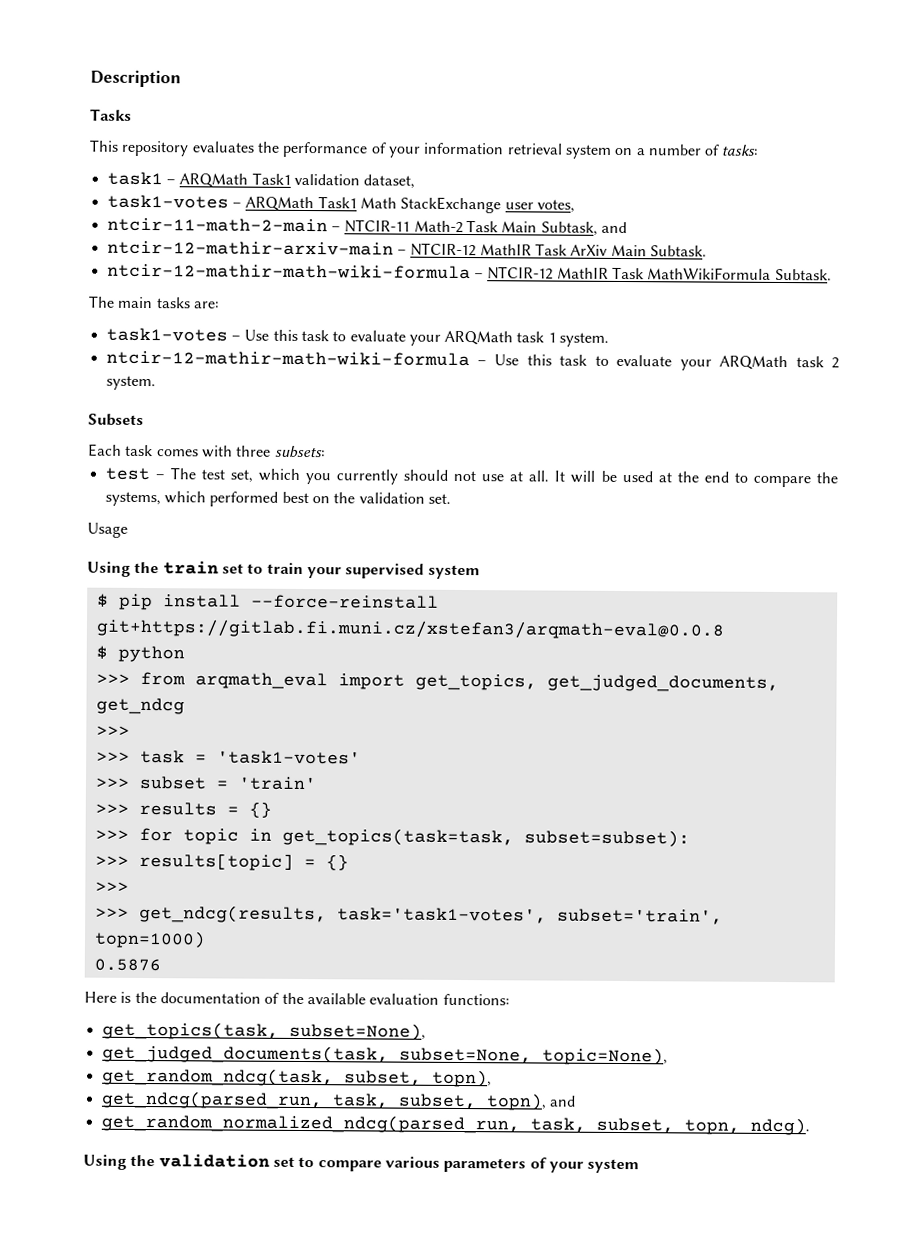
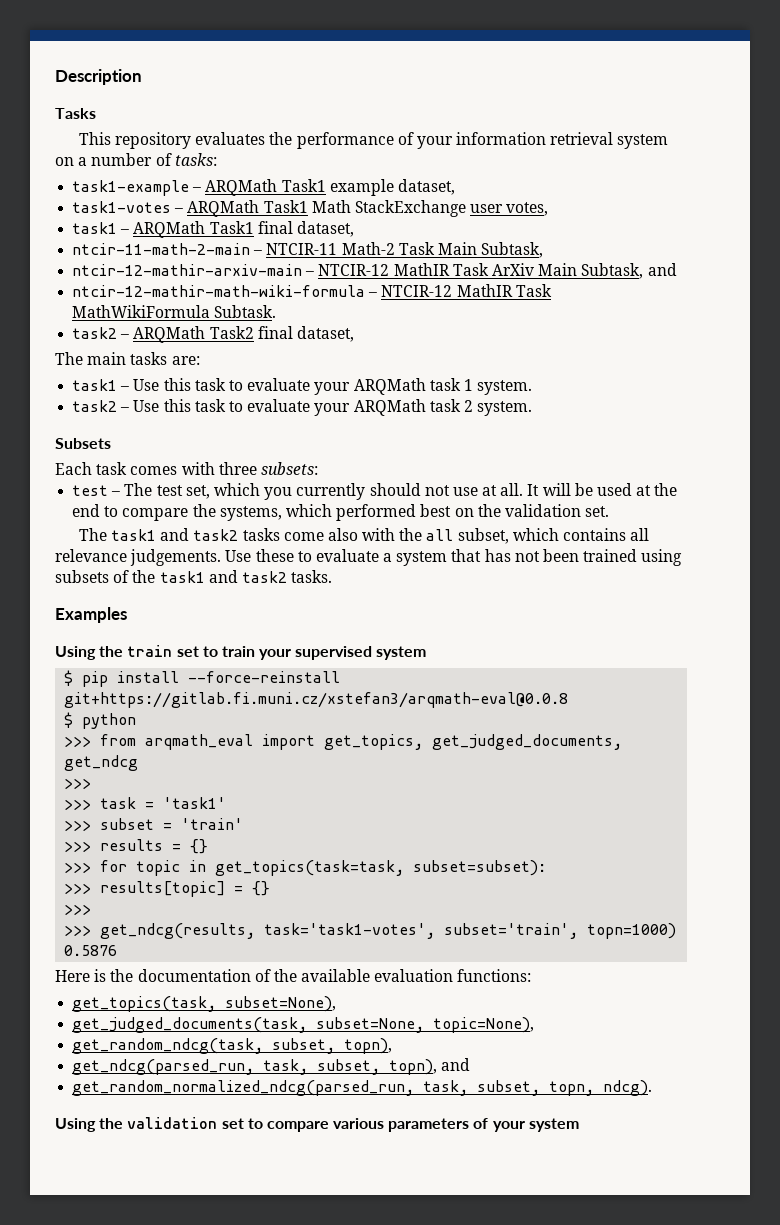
- task1 – ARQMath Task1 validation dataset,
+ task1-example – ARQMath Task1 example dataset,
+ task1 – ARQMath Task1 final dataset,
- ntcir-11-math-2-main – NTCIR-11 Math-2 Task Main Subtask, and
+ ntcir-11-math-2-main – NTCIR-11 Math-2 Task Main Subtask,
- ntcir-12-mathir-arxiv-main – NTCIR-12 MathIR Task ArXiv Main Subtask.
+ ntcir-12-mathir-arxiv-main – NTCIR-12 MathIR Task ArXiv Main Subtask, and
+ task2 – ARQMath Task2 final dataset,
- task1-votes – Use this task to evaluate your ARQMath task 1 system.
+ task1 – Use this task to evaluate your ARQMath task 1 system.
- ntcir-12-mathir-math-wiki-formula – Use this task to evaluate your ARQMath task 2 system.
+ task2 – Use this task to evaluate your ARQMath task 2 system.
- Usage
+ The task1 and task2 tasks come also with the all subset, which contains all relevance judgements. Use these to evaluate a system that has not been trained using subsets of the task1 and task2 tasks.
+ Examples
- >>> task = 'task1-votes'
+ >>> task = 'task1'

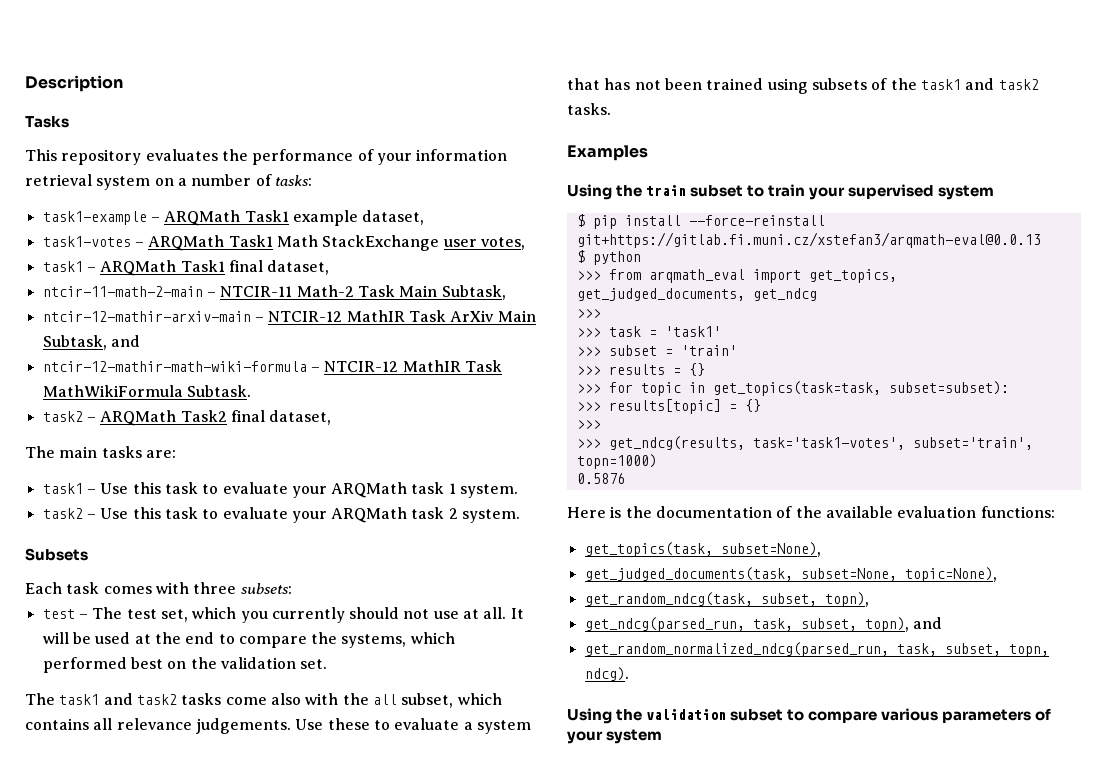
- Using the train set to train your supervised system
+ Using the train subset to train your supervised system
- $ pip install --force-reinstall git+https://gitlab.fi.muni.cz/xstefan3/arqmath-eval@0.0.8
+ $ pip install --force-reinstall git+https://gitlab.fi.muni.cz/xstefan3/arqmath-eval@0.0.13
- Using the validation set to compare various parameters of your system
+ Using the validation subset to compare various parameters of your system

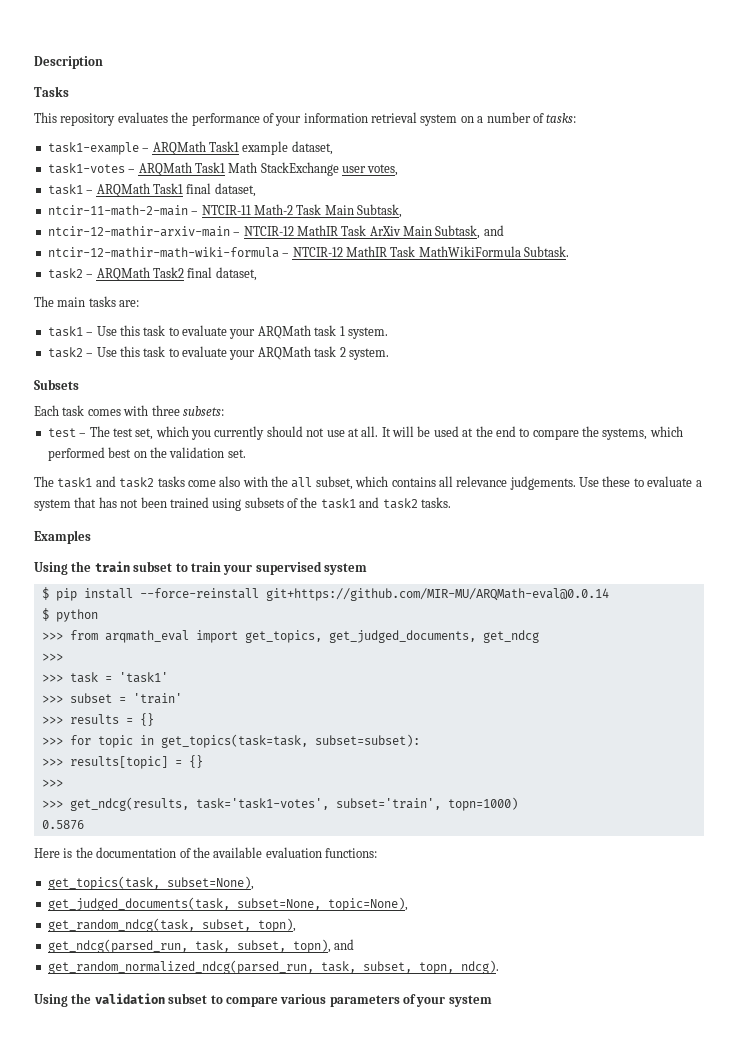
- $ pip install --force-reinstall git+https://gitlab.fi.muni.cz/xstefan3/arqmath-eval@0.0.13
+ $ pip install --force-reinstall git+https://github.com/MIR-MU/ARQMath-eval@0.0.14

